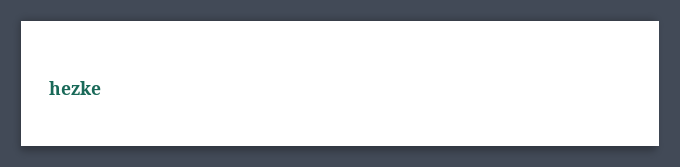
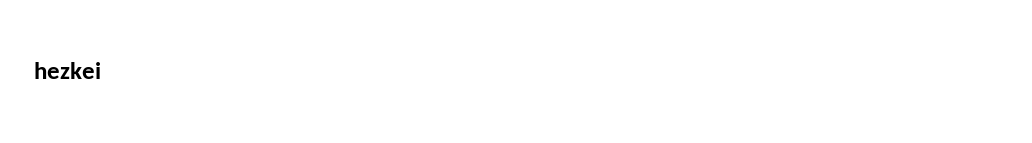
- hezke
+ hezkei

